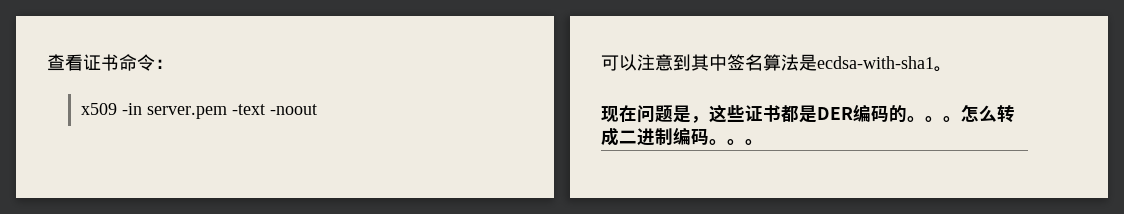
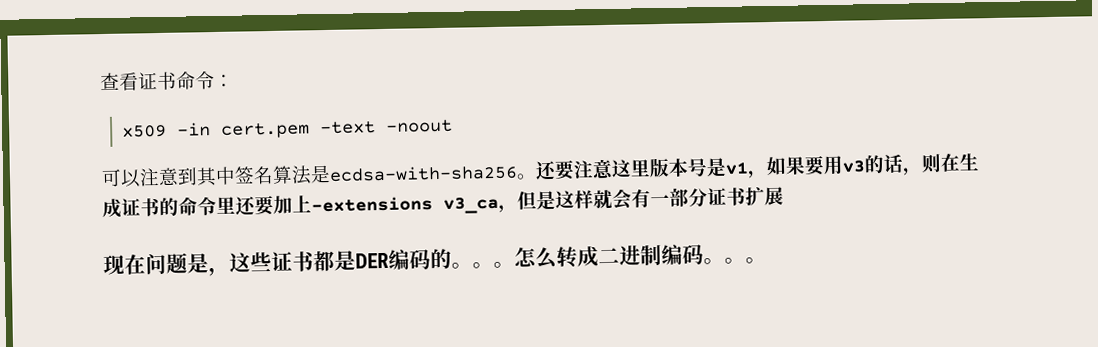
- x509 -in server.pem -text -noout
+ x509 -in cert.pem -text -noout
- 可以注意到其中签名算法是ecdsa-with-sha1。
+ 可以注意到其中签名算法是ecdsa-with-sha256。还要注意这里版本号是v1，如果要用v3的话，则在生成证书的命令里还要加上-extensions v3_ca，但是这样就会有一部分证书扩展

